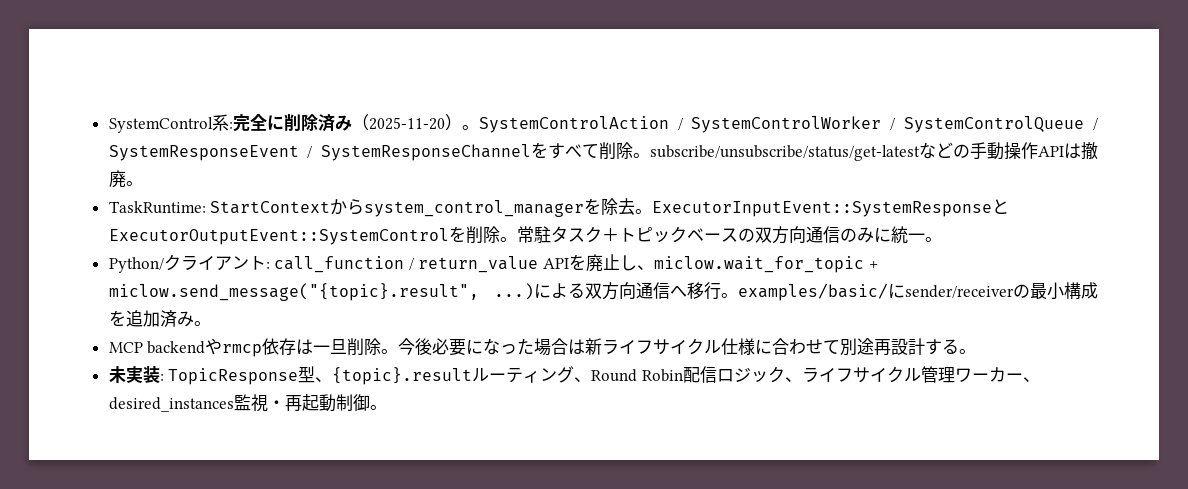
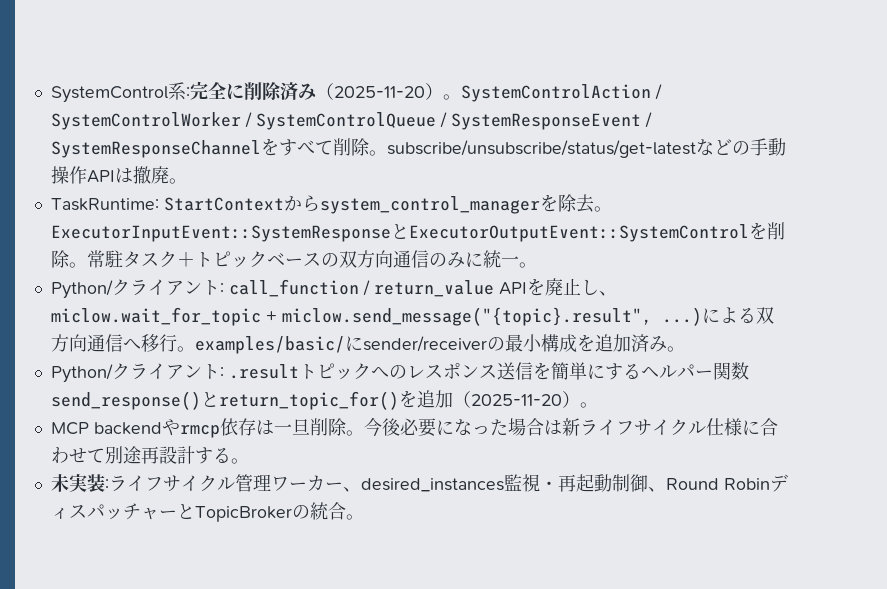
+ Python/クライアント: .resultトピックへのレスポンス送信を簡単にするヘルパー関数send_response()とreturn_topic_for()を追加（2025-11-20）。
- 未実装: TopicResponse型、{topic}.resultルーティング、Round Robin配信ロジック、ライフサイクル管理ワーカー、desired_instances監視・再起動制御。
+ 未実装:ライフサイクル管理ワーカー、desired_instances監視・再起動制御、Round RobinディスパッチャーとTopicBrokerの統合。

